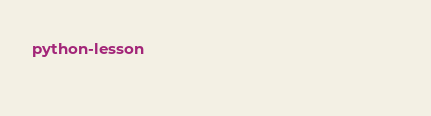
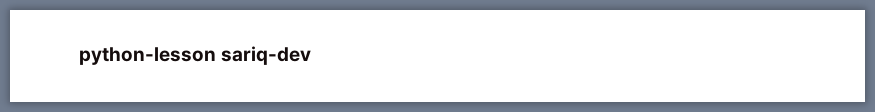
- python-lesson
+ python-lesson sariq-dev

